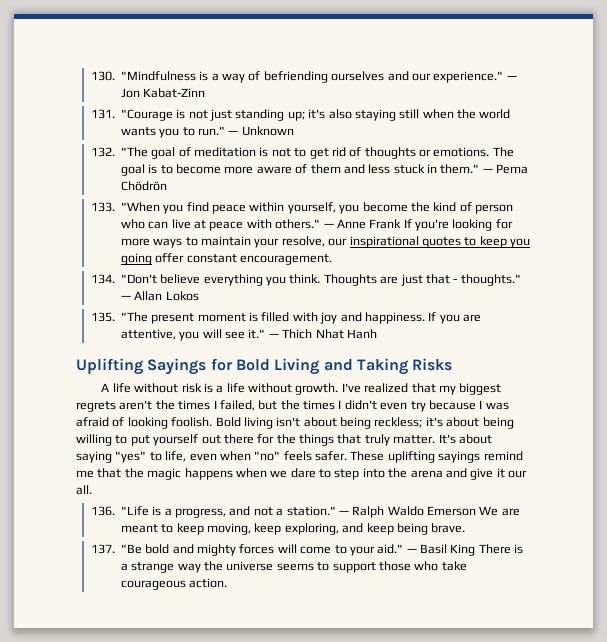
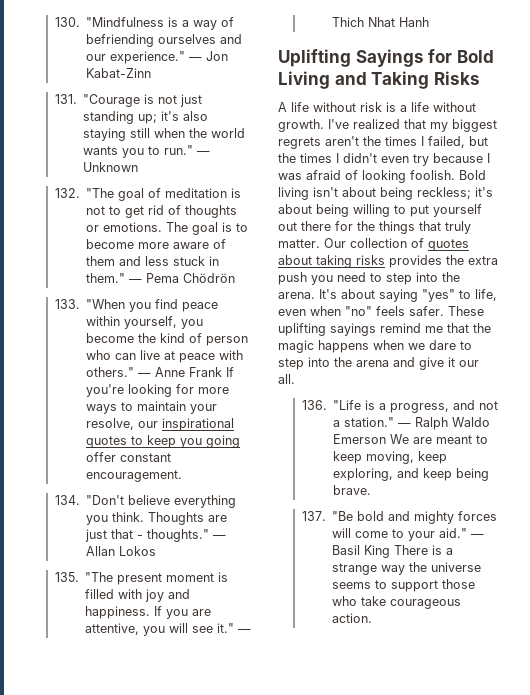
+ Our collection of quotes about taking risks provides the extra push you need to step into the arena.

